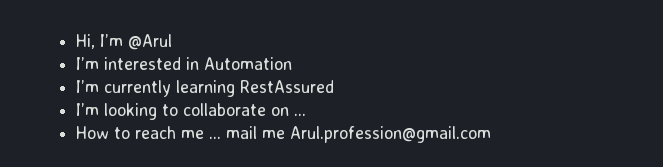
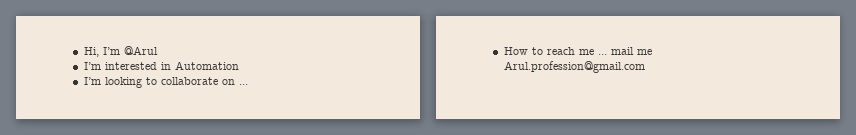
- I’m currently learning RestAssured

